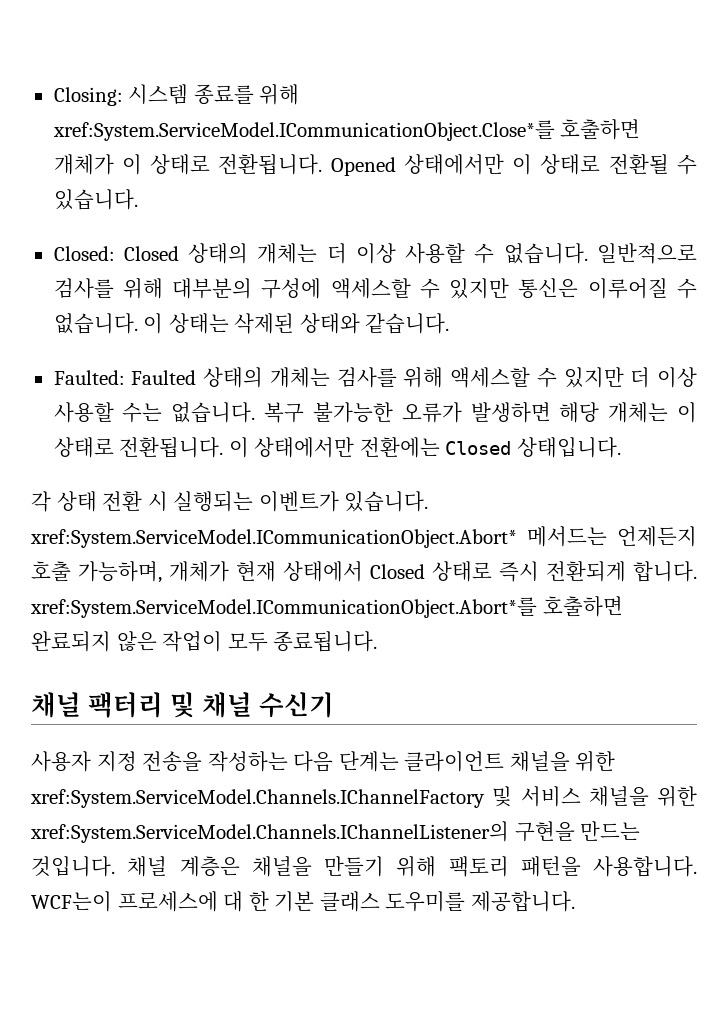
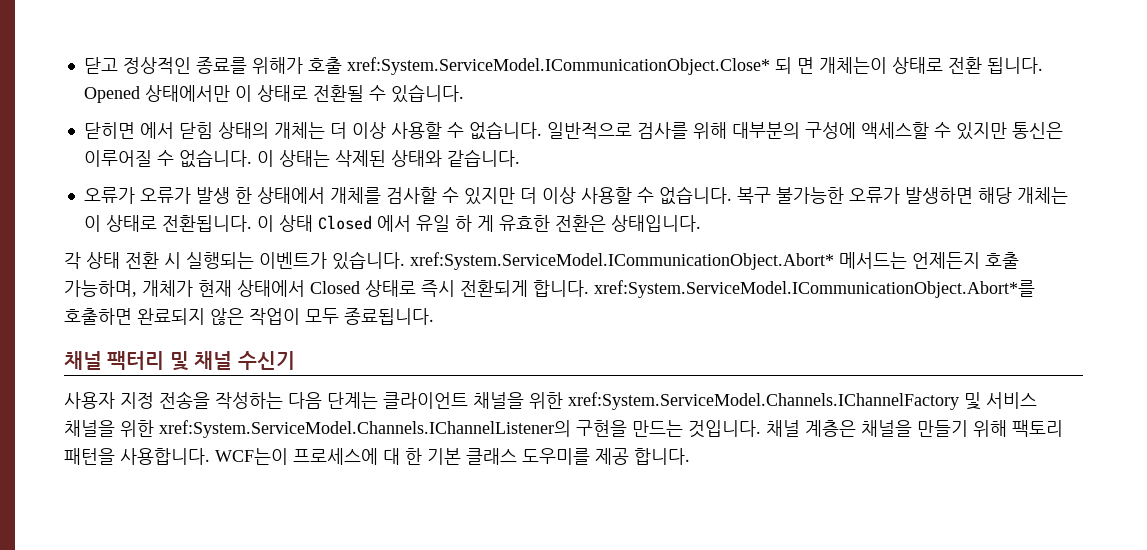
- Closing: 시스템 종료를 위해 xref:System.ServiceModel.ICommunicationObject.Close*를 호출하면 개체가 이 상태로 전환됩니다.
+ 닫고 정상적인 종료를 위해가 호출 xref:System.ServiceModel.ICommunicationObject.Close* 되 면 개체는이 상태로 전환 됩니다.
- Closed: Closed 상태의 개체는 더 이상 사용할 수 없습니다.
+ 닫히면 에서 닫힘 상태의 개체는 더 이상 사용할 수 없습니다.
- Faulted: Faulted 상태의 개체는 검사를 위해 액세스할 수 있지만 더 이상 사용할 수는 없습니다.
+ 오류가 오류가 발생 한 상태에서 개체를 검사할 수 있지만 더 이상 사용할 수 없습니다.
- 이 상태에서만 전환에는 Closed 상태입니다.
+ 이 상태 Closed 에서 유일 하 게 유효한 전환은 상태입니다.
- WCF는이 프로세스에 대 한 기본 클래스 도우미를 제공합니다.
+ WCF는이 프로세스에 대 한 기본 클래스 도우미를 제공 합니다.

